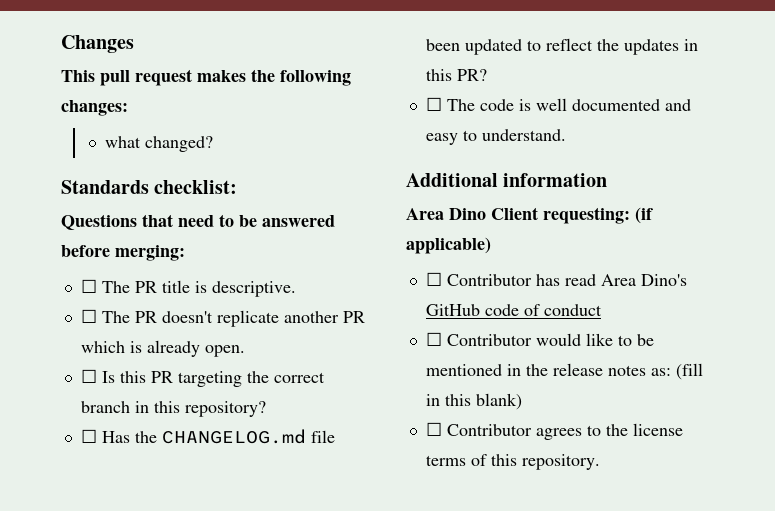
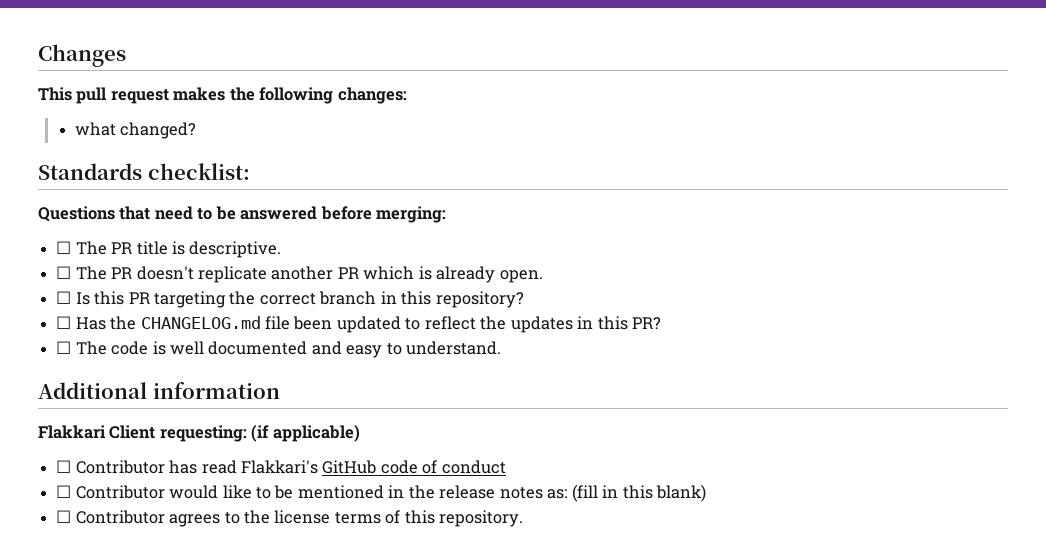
- Area Dino Client requesting: (if applicable)
+ Flakkari Client requesting: (if applicable)
- ☐ Contributor has read Area Dino's GitHub code of conduct
+ ☐ Contributor has read Flakkari's GitHub code of conduct

